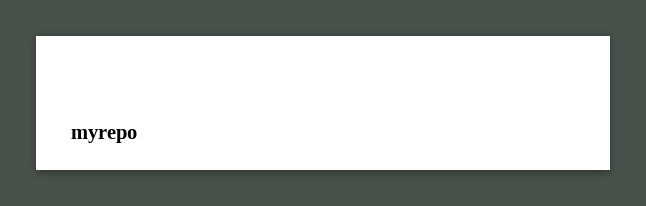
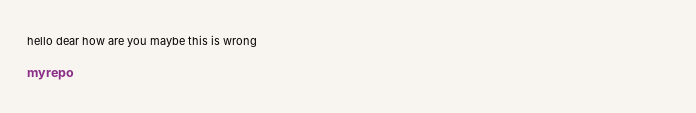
+ hello dear how are you maybe this is wrong

